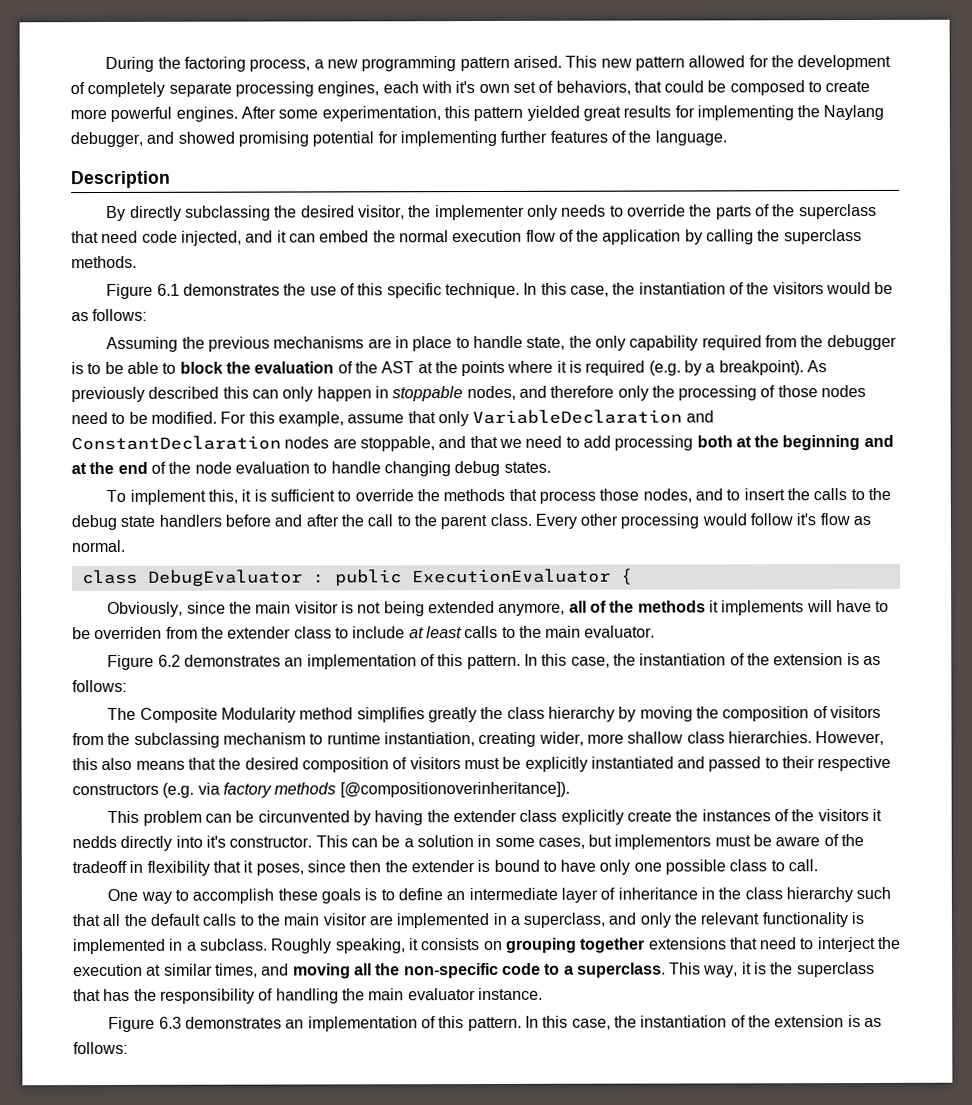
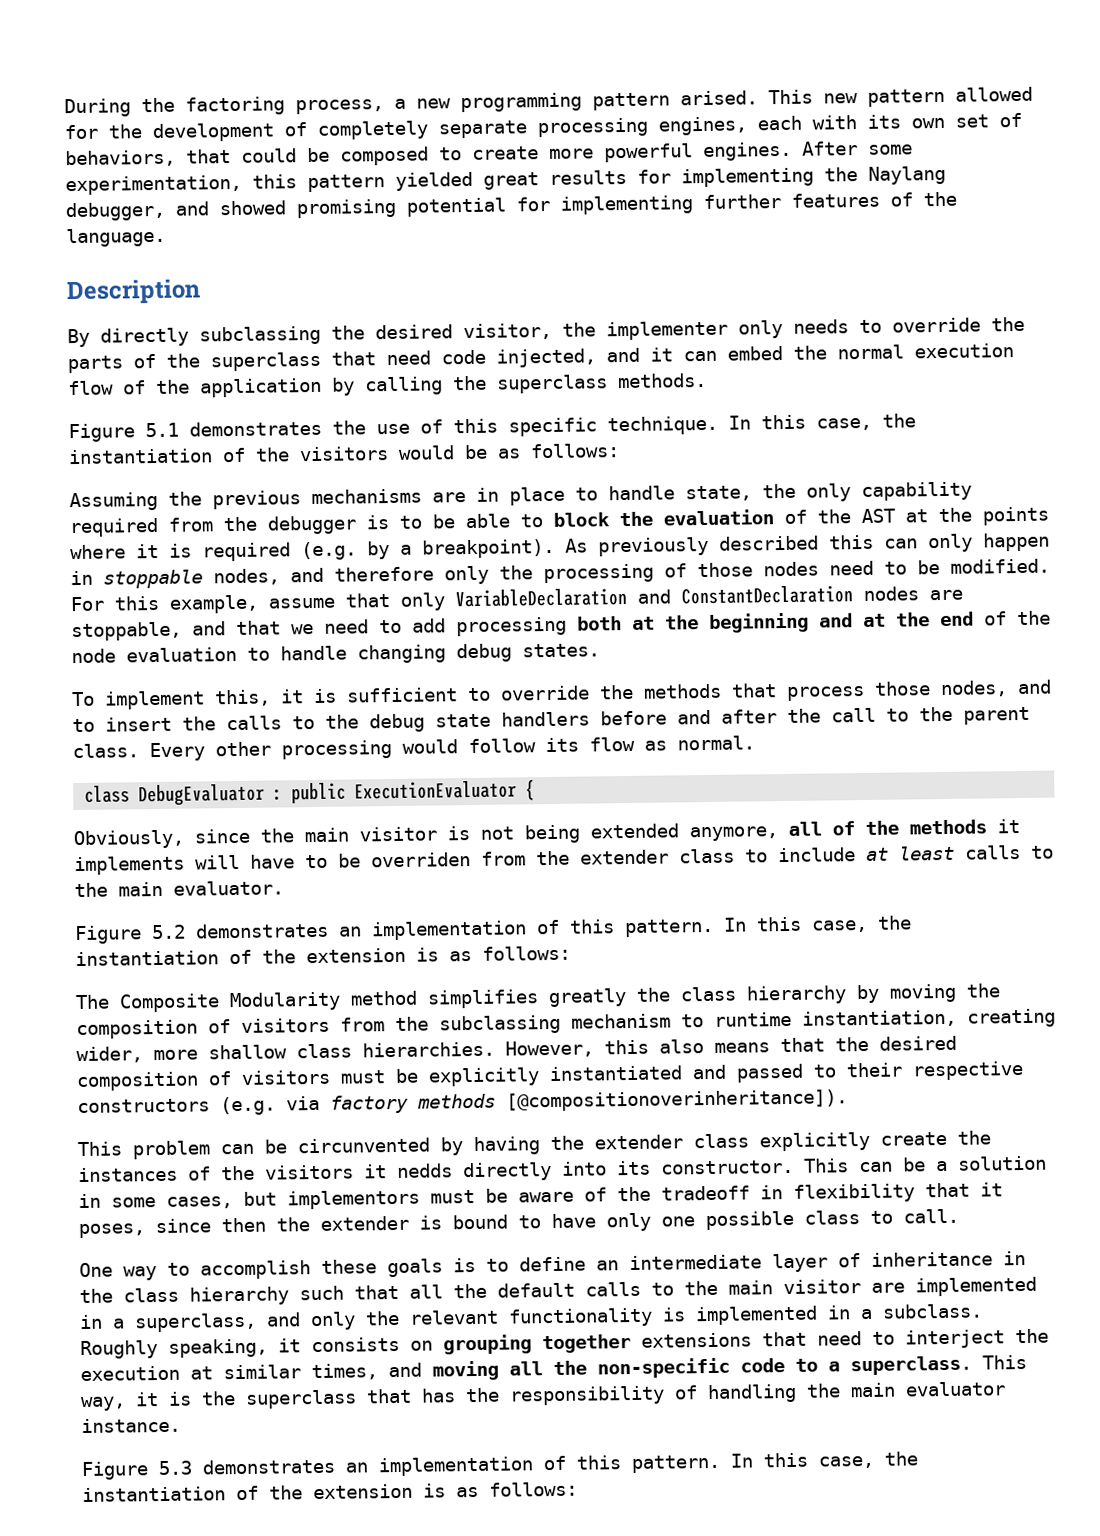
- This new pattern allowed for the development of completely separate processing engines, each with it's own set of behaviors, that could be composed to create more powerful engines.
+ This new pattern allowed for the development of completely separate processing engines, each with its own set of behaviors, that could be composed to create more powerful engines.
- Figure 6.1 demonstrates the use of this specific technique.
+ Figure 5.1 demonstrates the use of this specific technique.
- Every other processing would follow it's flow as normal.
+ Every other processing would follow its flow as normal.
- Figure 6.2 demonstrates an implementation of this pattern.
+ Figure 5.2 demonstrates an implementation of this pattern.
- This problem can be circunvented by having the extender class explicitly create the instances of the visitors it nedds directly into it's constructor.
+ This problem can be circunvented by having the extender class explicitly create the instances of the visitors it nedds directly into its constructor.
- Figure 6.3 demonstrates an implementation of this pattern.
+ Figure 5.3 demonstrates an implementation of this pattern.

